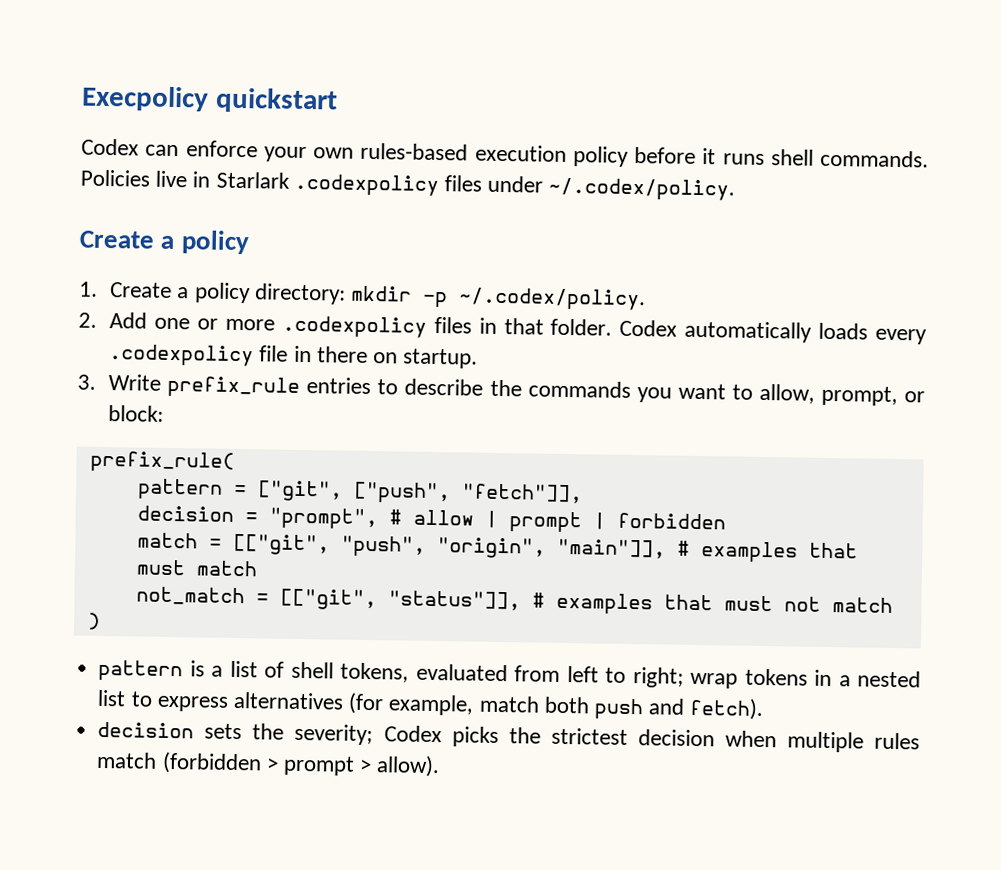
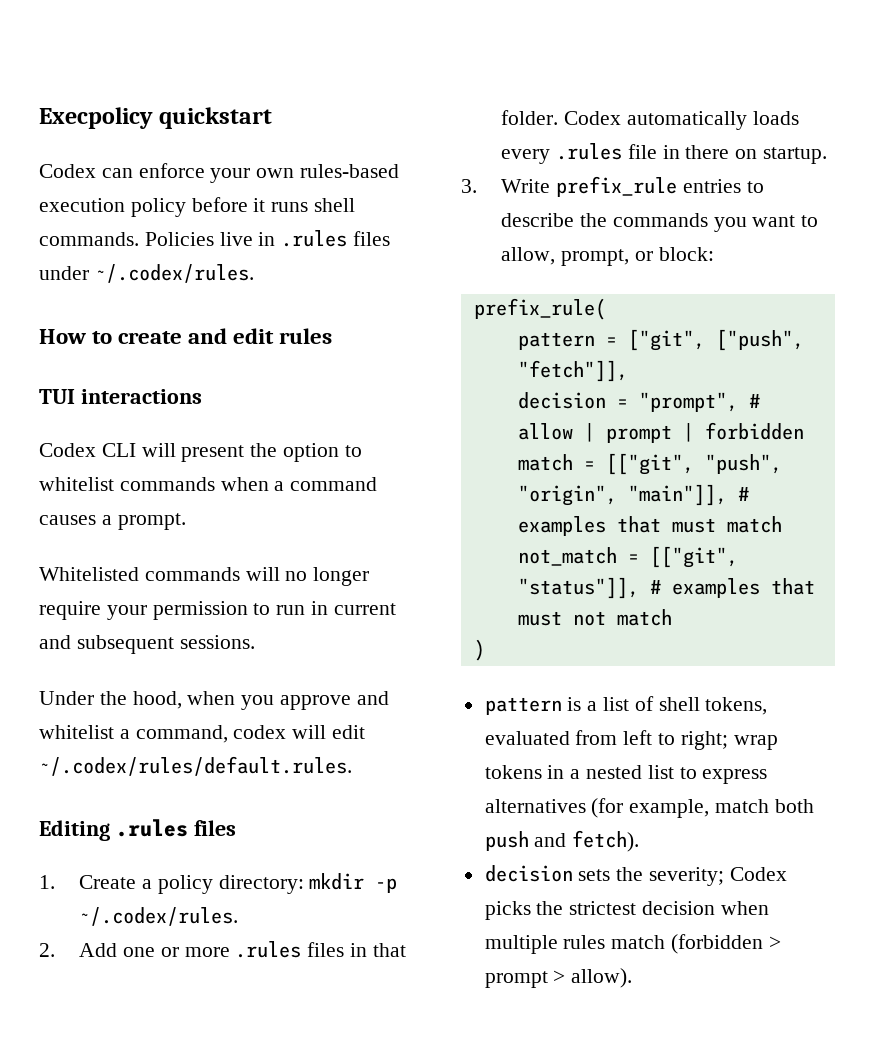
- Policies live in Starlark .codexpolicy files under ~/.codex/policy.
- Create a policy
+ Policies live in .rules files under ~/.codex/rules.
+ How to create and edit rules
+ TUI interactions
+ Codex CLI will present the option to whitelist commands when a command causes a prompt.
+ Whitelisted commands will no longer require your permission to run in current and subsequent sessions.
+ Under the hood, when you approve and whitelist a command, codex will edit ~/.codex/rules/default.rules.
+ Editing .rules files
- 1. Create a policy directory: mkdir -p ~/.codex/policy.
+ 1. Create a policy directory: mkdir -p ~/.codex/rules.
- 2. Add one or more .codexpolicy files in that folder.
+ 2. Add one or more .rules files in that folder.
- Codex automatically loads every .codexpolicy file in there on startup.
+ Codex automatically loads every .rules file in there on startup.

